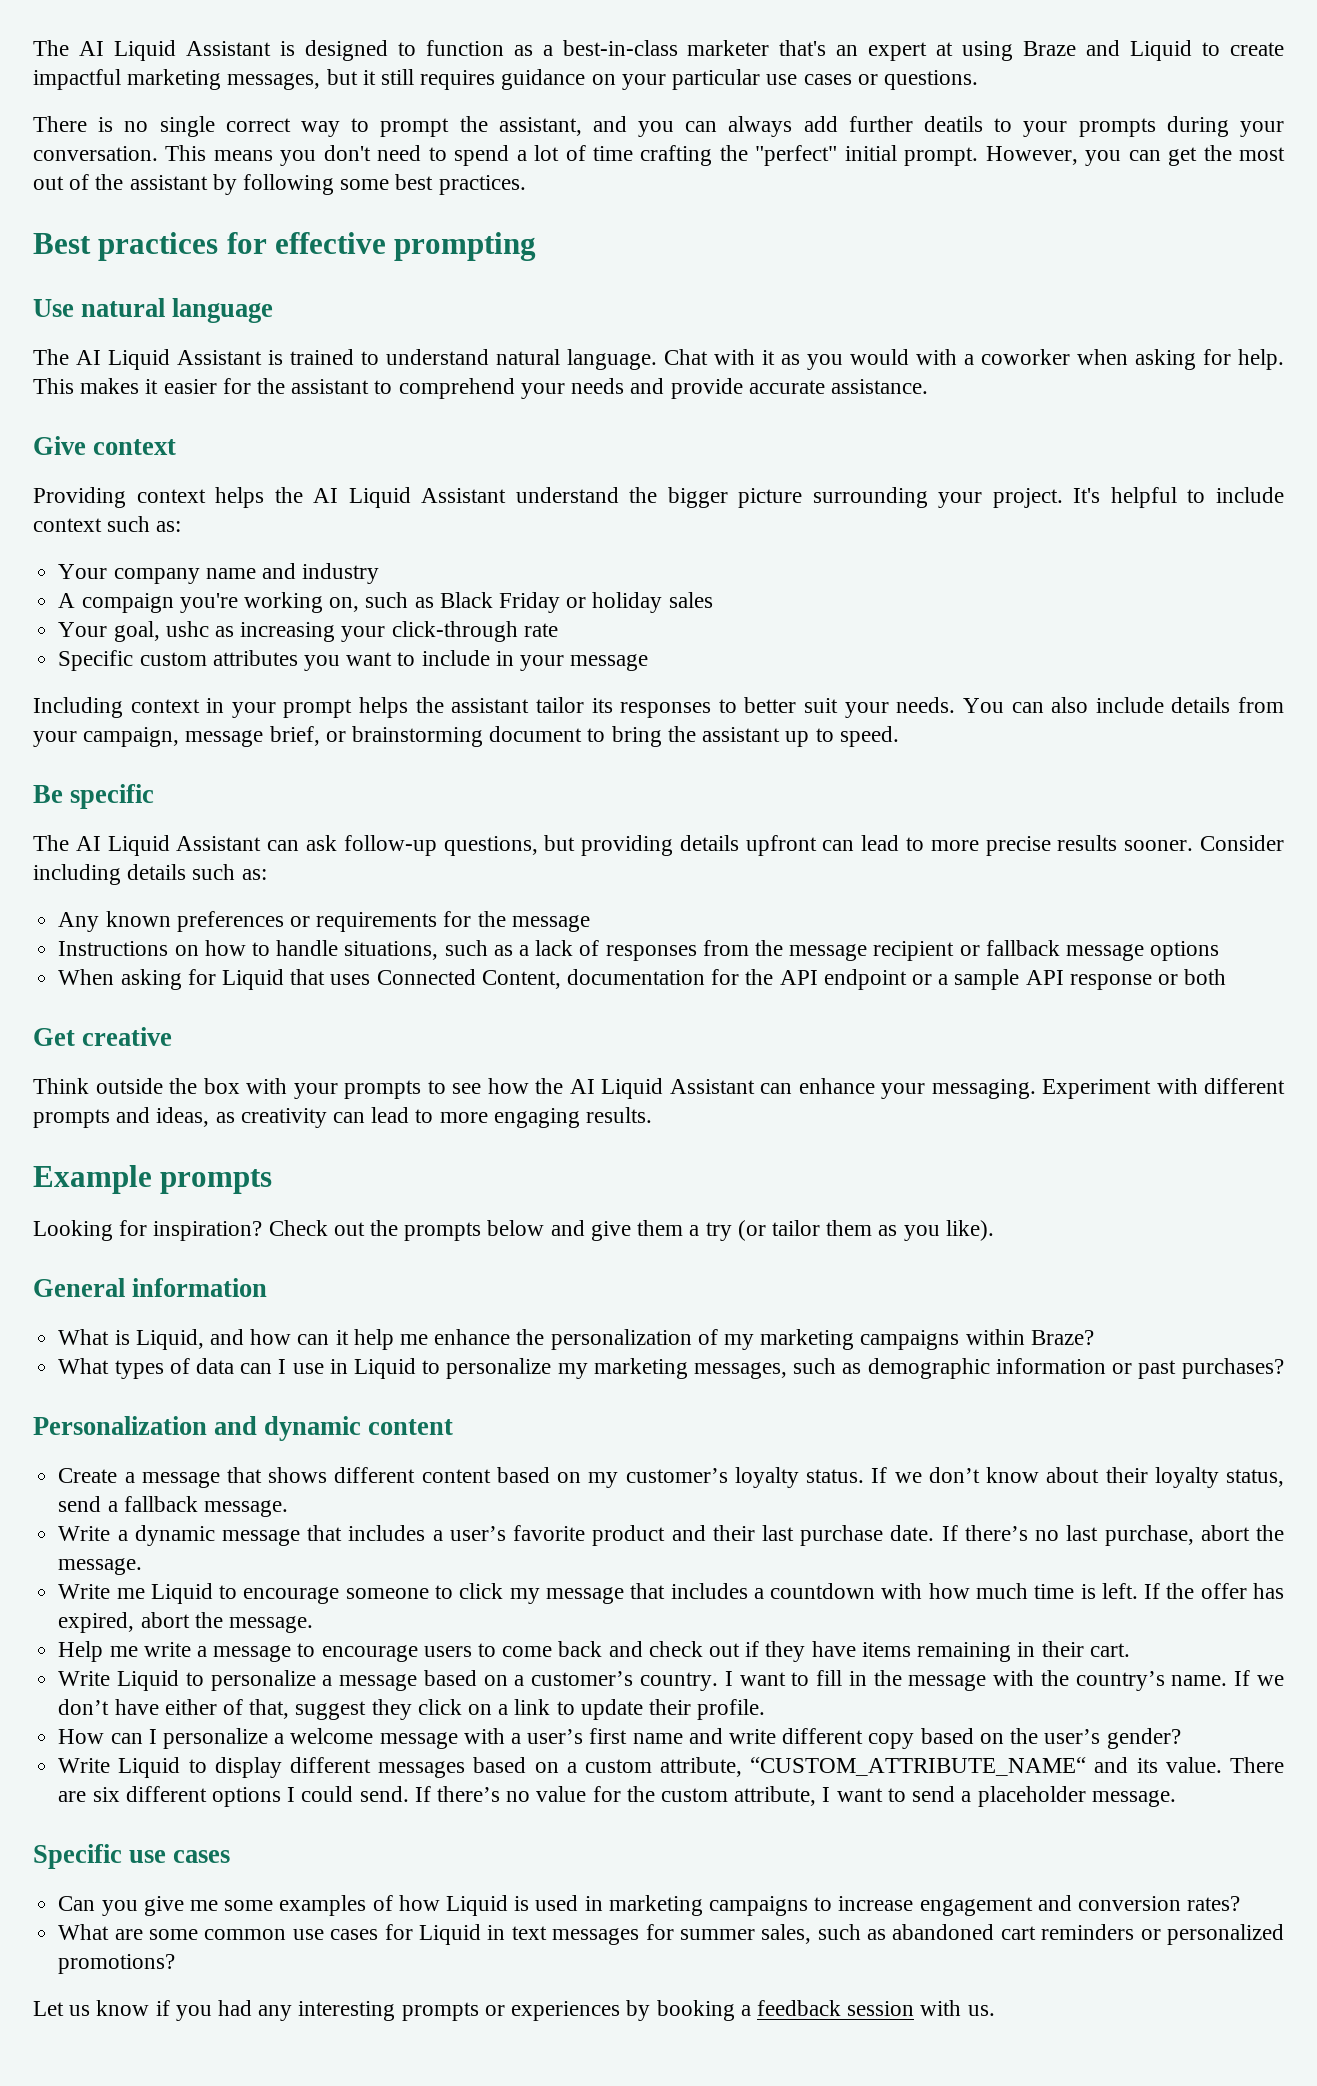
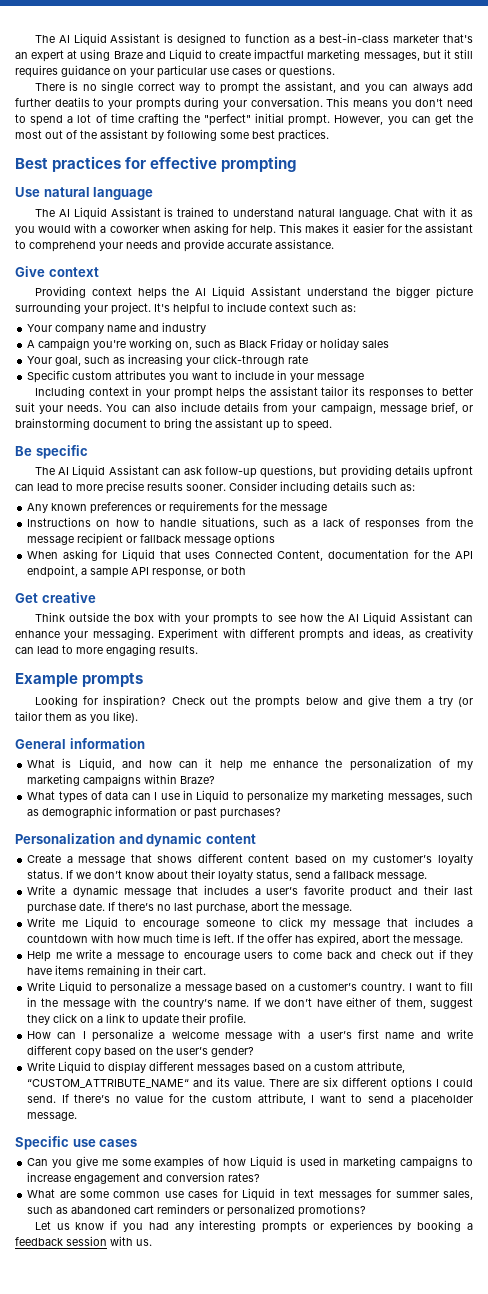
- A compaign you're working on, such as Black Friday or holiday sales
+ A campaign you're working on, such as Black Friday or holiday sales
- Your goal, ushc as increasing your click-through rate
+ Your goal, such as increasing your click-through rate
- When asking for Liquid that uses Connected Content, documentation for the API endpoint or a sample API response or both
+ When asking for Liquid that uses Connected Content, documentation for the API endpoint, a sample API response, or both
- If we don’t have either of that, suggest they click on a link to update their profile.
+ If we don’t have either of them, suggest they click on a link to update their profile.

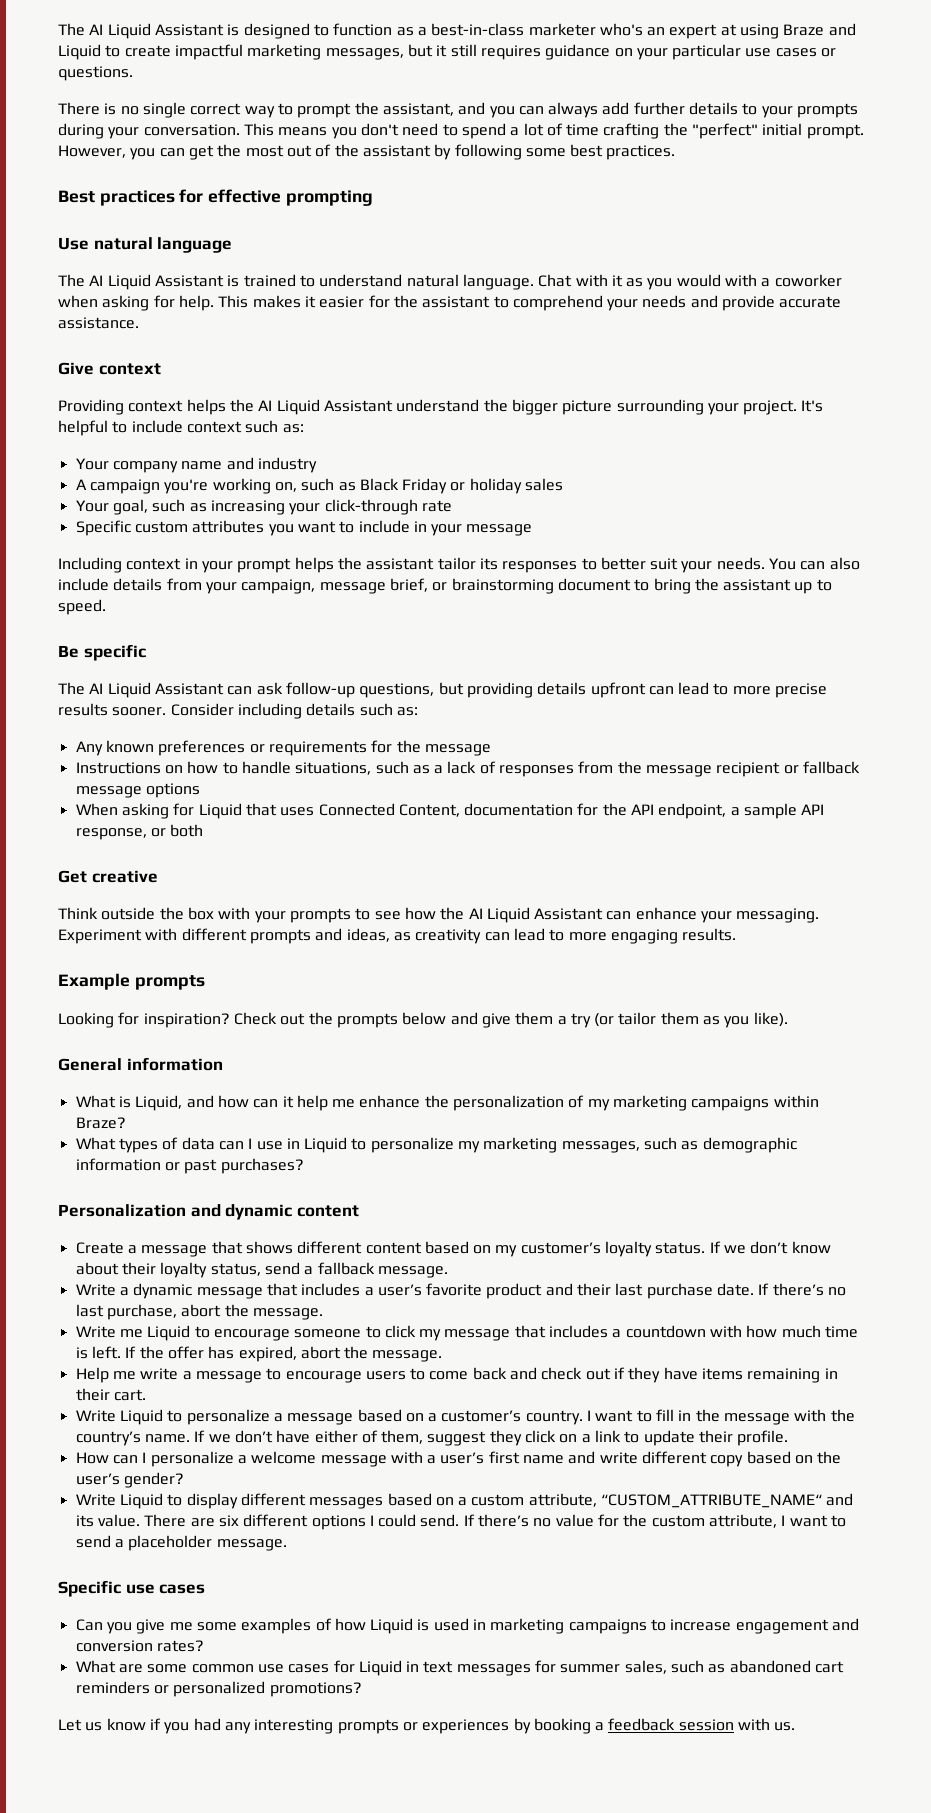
- The AI Liquid Assistant is designed to function as a best-in-class marketer that's an expert at using Braze and Liquid to create impactful marketing messages, but it still requires guidance on your particular use cases or questions.
+ The AI Liquid Assistant is designed to function as a best-in-class marketer who's an expert at using Braze and Liquid to create impactful marketing messages, but it still requires guidance on your particular use cases or questions.
- There is no single correct way to prompt the assistant, and you can always add further deatils to your prompts during your conversation.
+ There is no single correct way to prompt the assistant, and you can always add further details to your prompts during your conversation.

